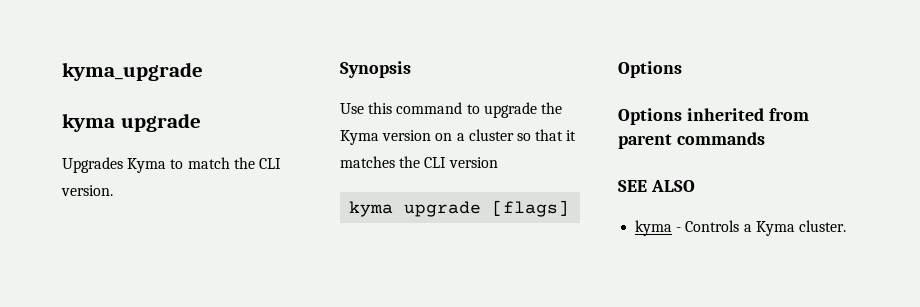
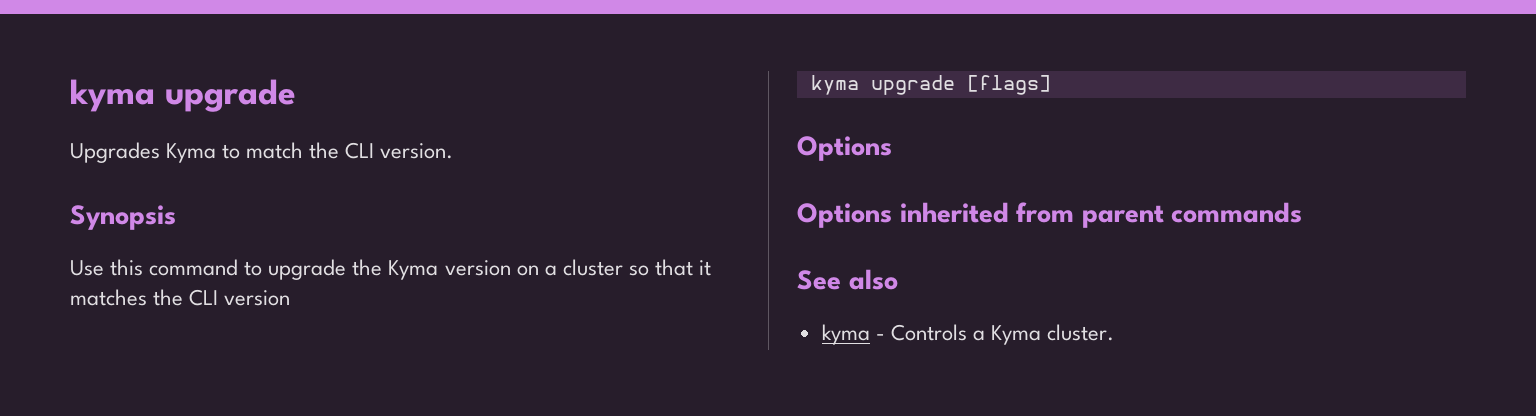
- kyma_upgrade
- SEE ALSO
+ See also

